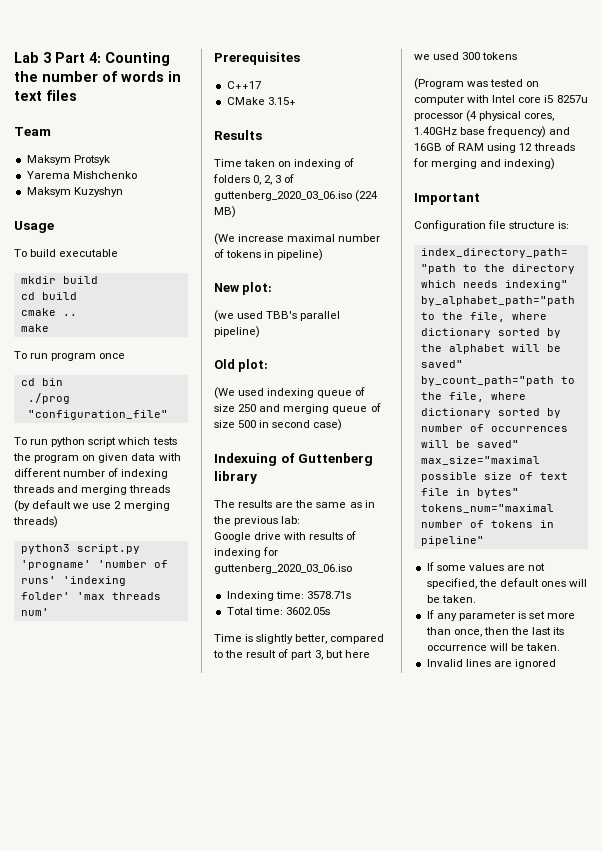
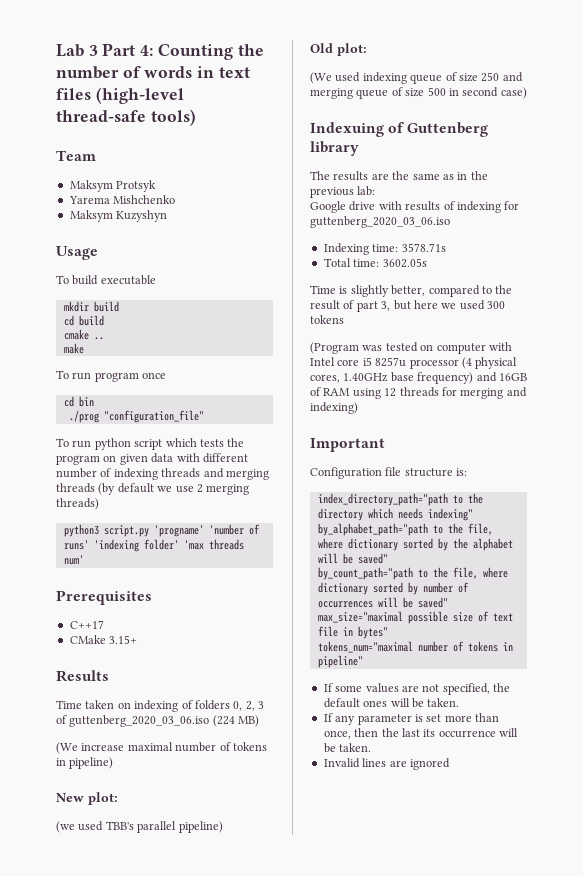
- Lab 3 Part 4: Counting the number of words in text files
+ Lab 3 Part 4: Counting the number of words in text files (high-level thread-safe tools)

